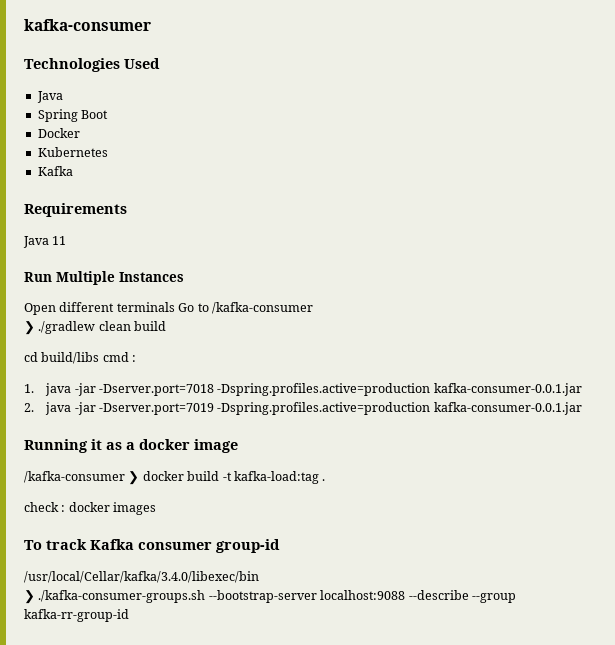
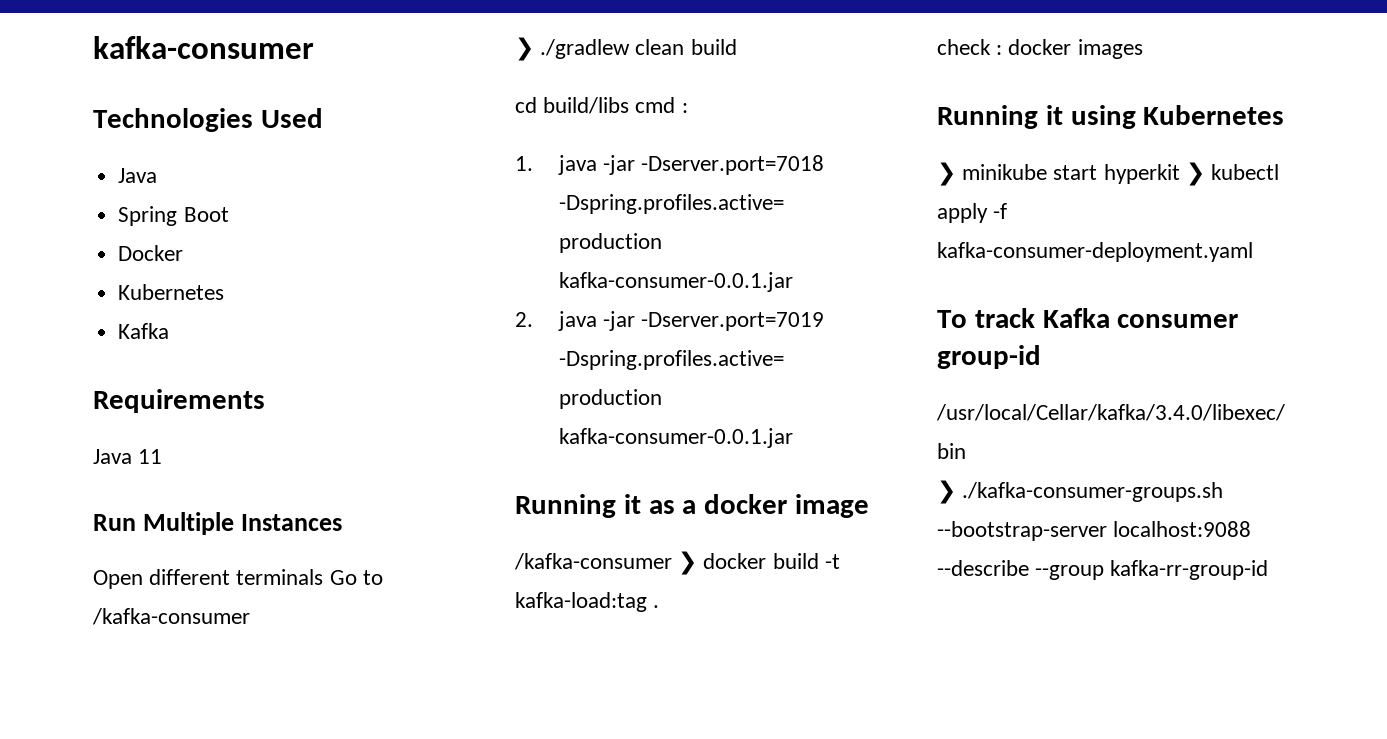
+ Running it using Kubernetes
+ ❯ minikube start hyperkit ❯ kubectl apply -f kafka-consumer-deployment.yaml

